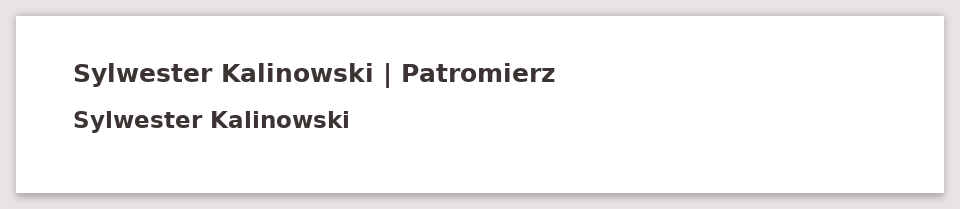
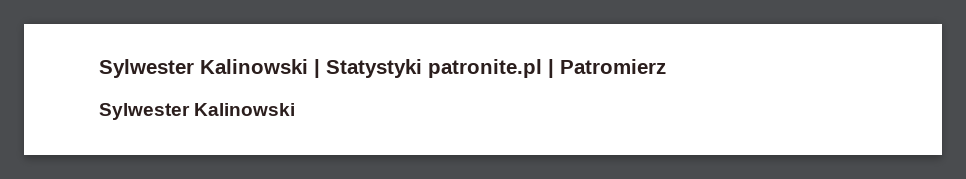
- Sylwester Kalinowski | Patromierz
+ Sylwester Kalinowski | Statystyki patronite.pl | Patromierz

